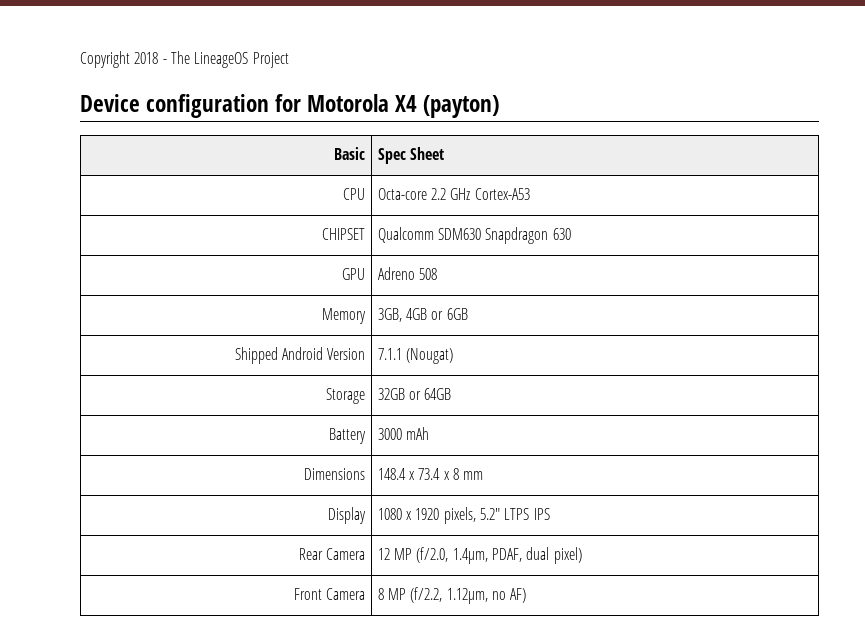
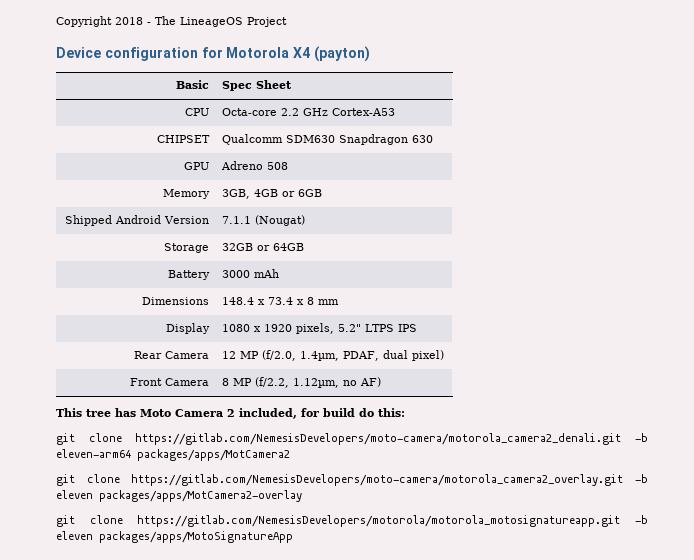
+ This tree has Moto Camera 2 included, for build do this:
+ git clone https://gitlab.com/NemesisDevelopers/moto-camera/motorola_camera2_denali.git -b eleven-arm64 packages/apps/MotCamera2
+ git clone https://gitlab.com/NemesisDevelopers/moto-camera/motorola_camera2_overlay.git -b eleven packages/apps/MotCamera2-overlay
+ git clone https://gitlab.com/NemesisDevelopers/motorola/motorola_motosignatureapp.git -b eleven packages/apps/MotoSignatureApp

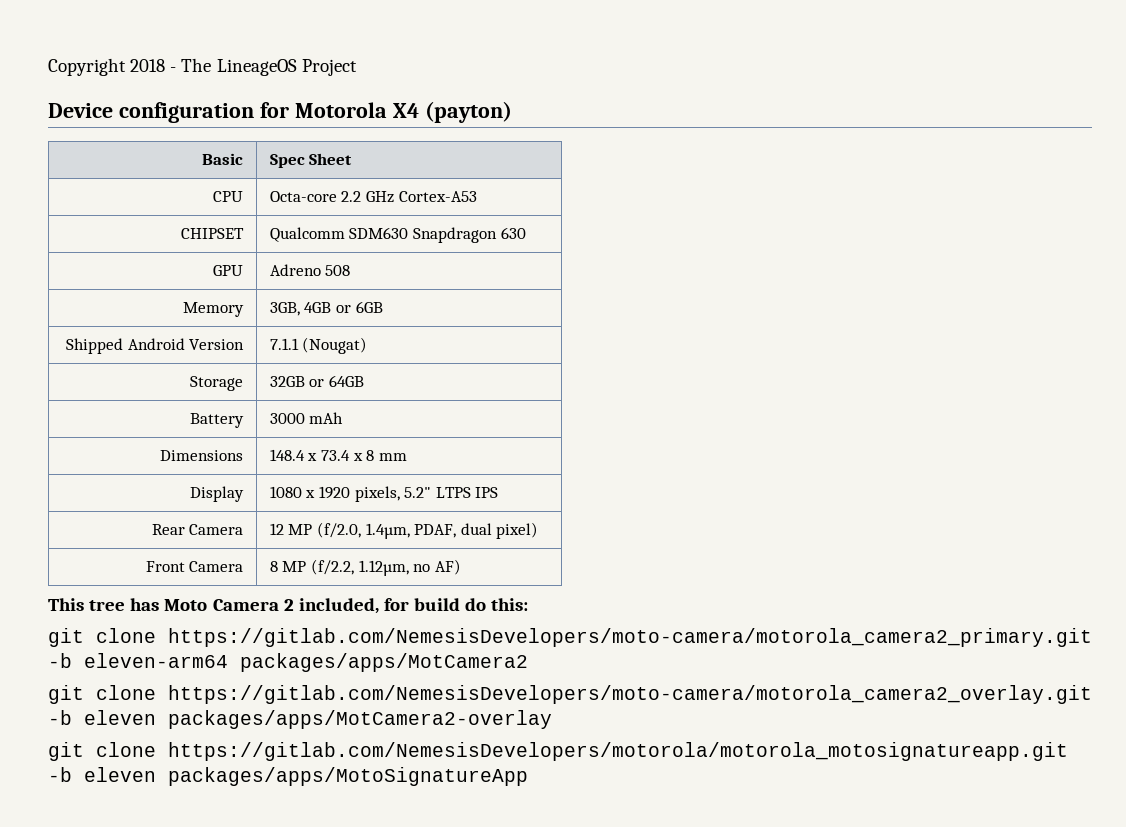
- git clone https://gitlab.com/NemesisDevelopers/moto-camera/motorola_camera2_denali.git -b eleven-arm64 packages/apps/MotCamera2
+ git clone https://gitlab.com/NemesisDevelopers/moto-camera/motorola_camera2_primary.git -b eleven-arm64 packages/apps/MotCamera2

